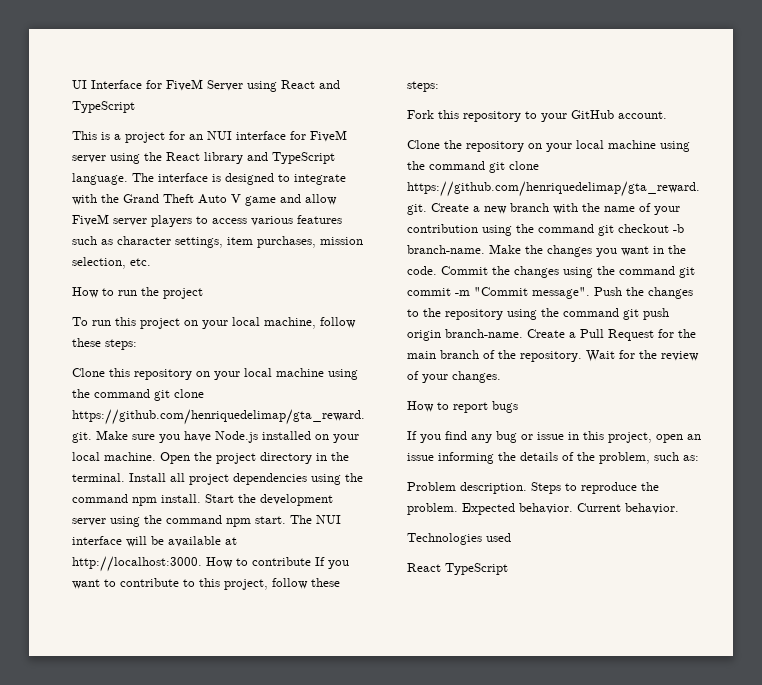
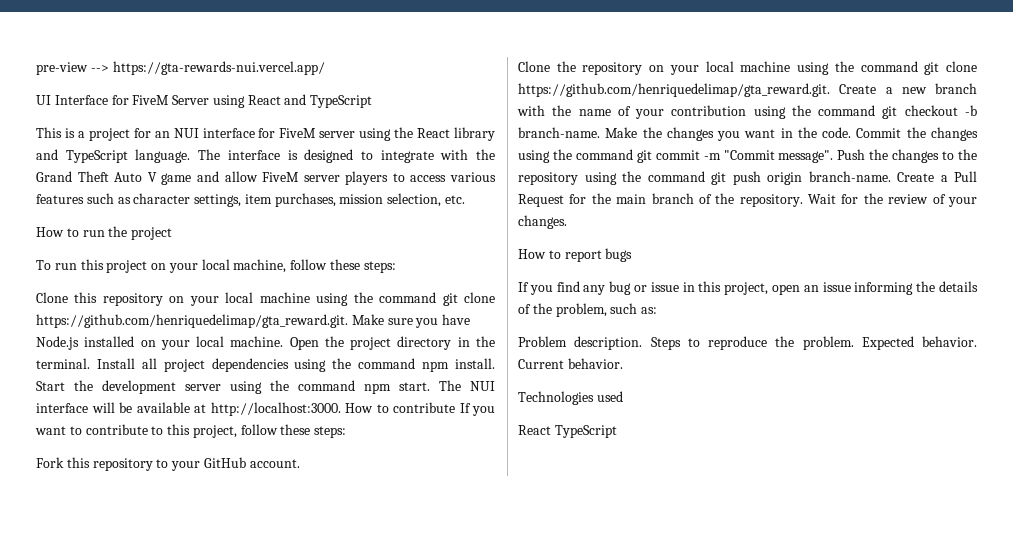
+ pre-view --> https://gta-rewards-nui.vercel.app/

